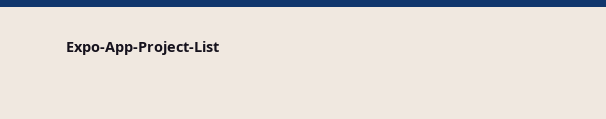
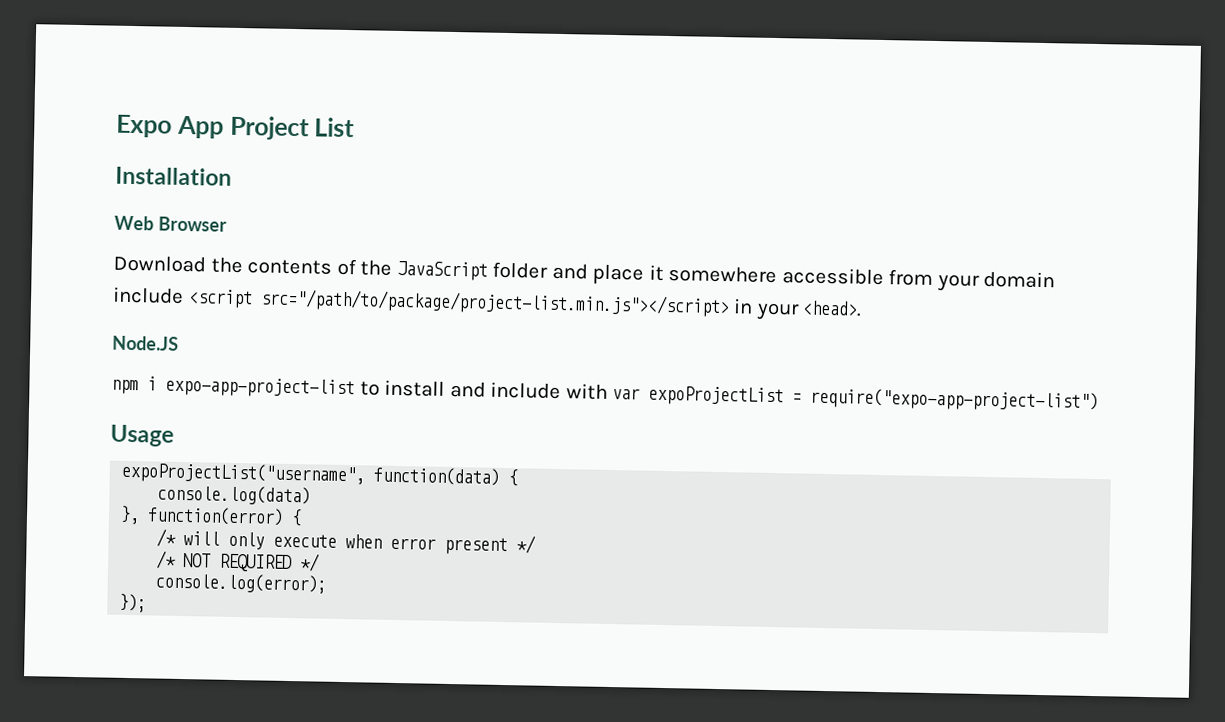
- Expo-App-Project-List
+ Expo App Project List
+ Installation
+ Web Browser
+ Download the contents of the JavaScript folder and place it somewhere accessible from your domain include <script src="/path/to/package/project-list.min.js"></script> in your <head>.
+ Node.JS
+ npm i expo-app-project-list to install and include with var expoProjectList = require("expo-app-project-list")
+ Usage
+ expoProjectList("username", function(data) {
+ console.log(data)
+ }, function(error) {
+ /* will only execute when error present */
+ /* NOT REQUIRED */
+ console.log(error);
+ });

